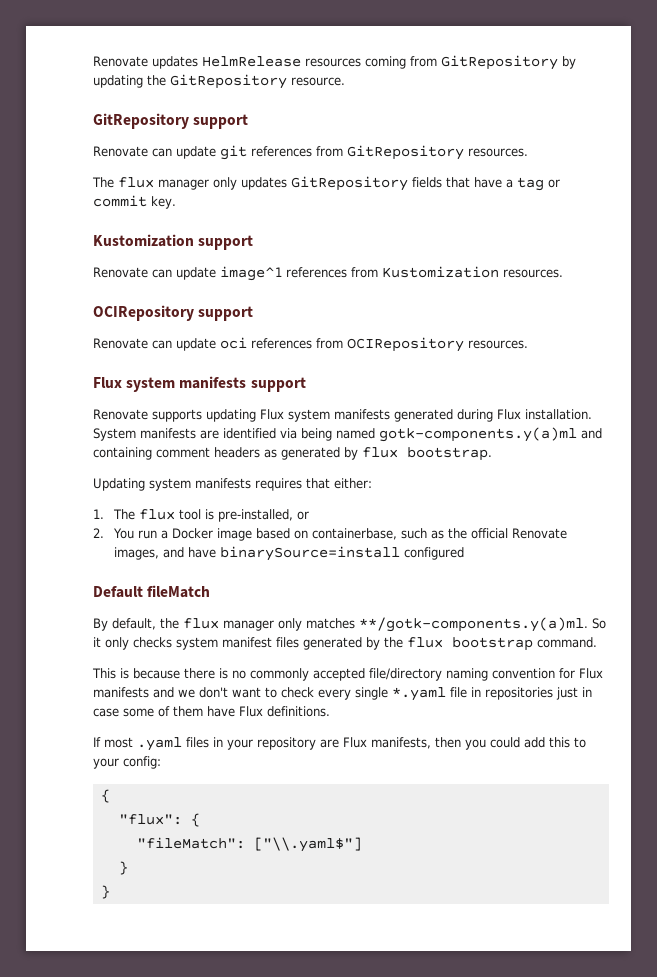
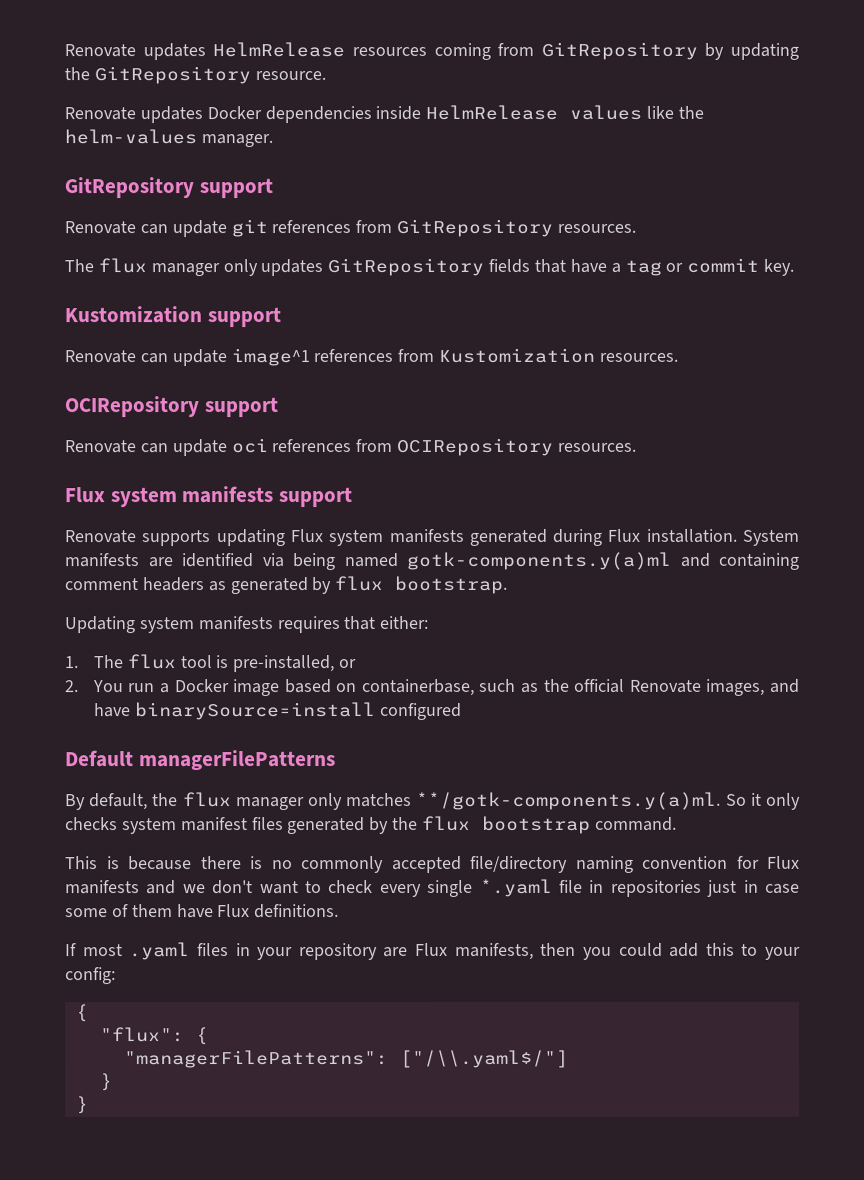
+ Renovate updates Docker dependencies inside HelmRelease values like the helm-values manager.
- Default fileMatch
+ Default managerFilePatterns
- "fileMatch": ["\\.yaml$"]
+ "managerFilePatterns": ["/\\.yaml$/"]

